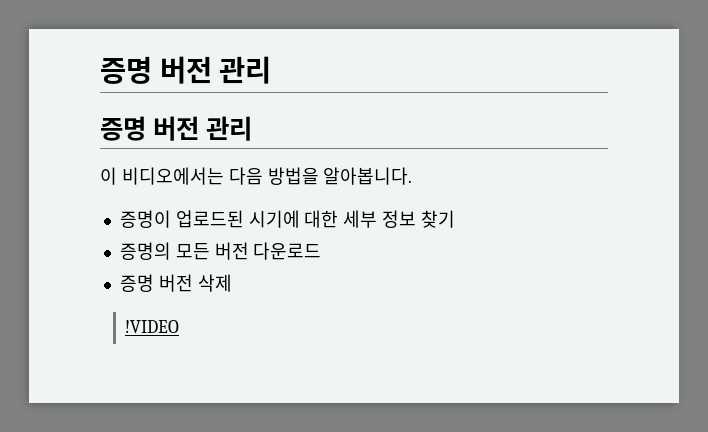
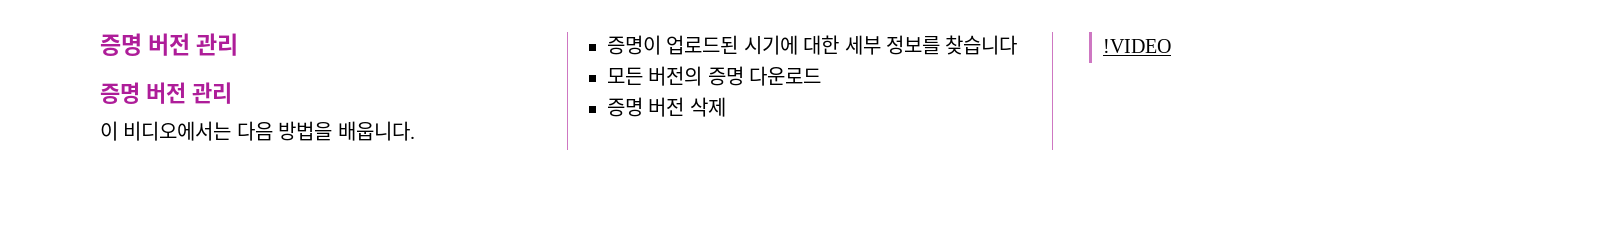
- 이 비디오에서는 다음 방법을 알아봅니다.
+ 이 비디오에서는 다음 방법을 배웁니다.
- 증명이 업로드된 시기에 대한 세부 정보 찾기
- 증명의 모든 버전 다운로드
+ 증명이 업로드된 시기에 대한 세부 정보를 찾습니다
+ 모든 버전의 증명 다운로드

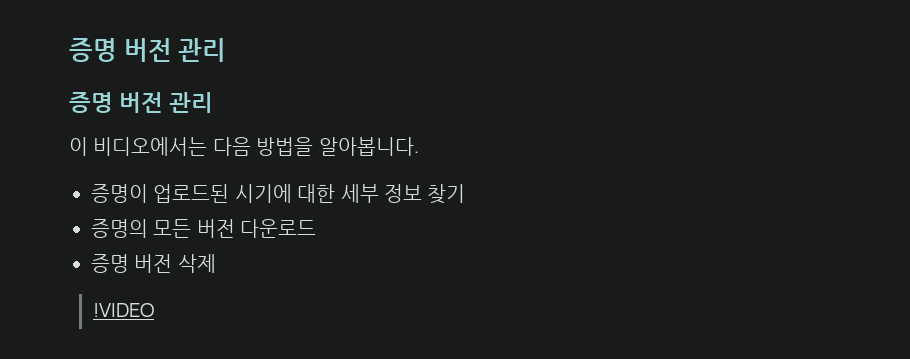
- 이 비디오에서는 다음 방법을 배웁니다.
+ 이 비디오에서는 다음 방법을 알아봅니다.
- 증명이 업로드된 시기에 대한 세부 정보를 찾습니다
- 모든 버전의 증명 다운로드
+ 증명이 업로드된 시기에 대한 세부 정보 찾기
+ 증명의 모든 버전 다운로드

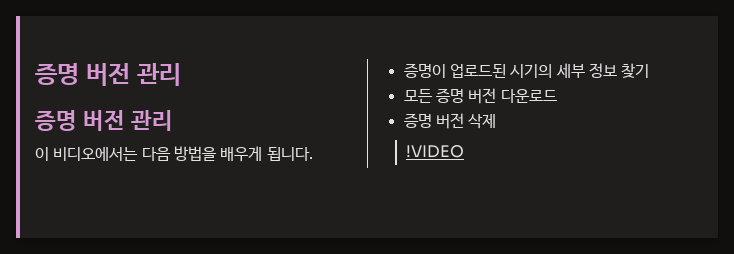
- 이 비디오에서는 다음 방법을 알아봅니다.
+ 이 비디오에서는 다음 방법을 배우게 됩니다.
- 증명이 업로드된 시기에 대한 세부 정보 찾기
+ 증명이 업로드된 시기의 세부 정보 찾기
- 증명의 모든 버전 다운로드
+ 모든 증명 버전 다운로드

